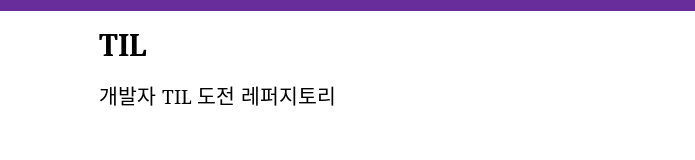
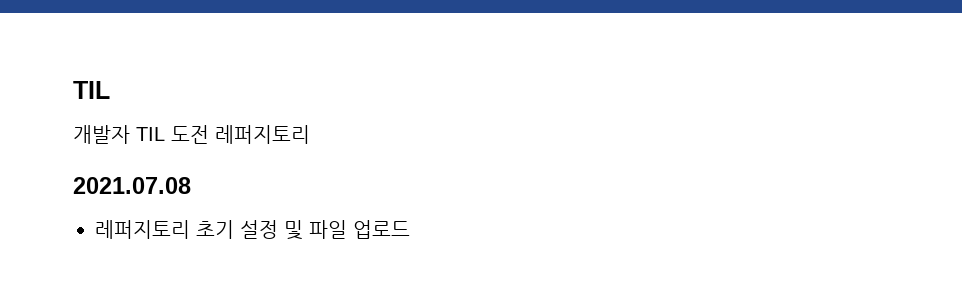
+ 2021.07.08
+ 레퍼지토리 초기 설정 및 파일 업로드

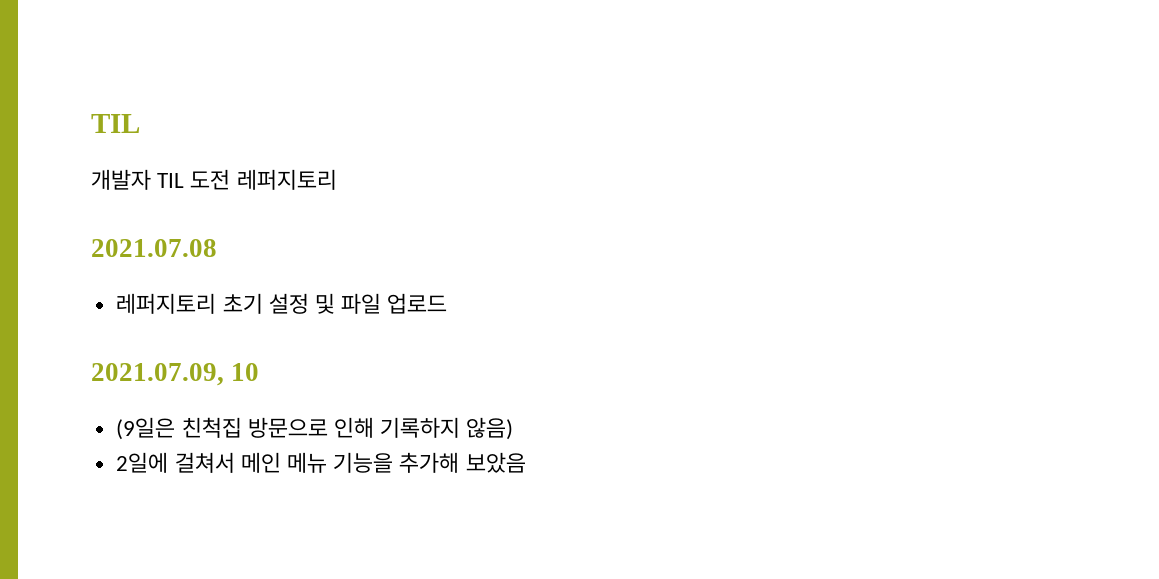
+ 2021.07.09, 10
+ (9일은 친척집 방문으로 인해 기록하지 않음)
+ 2일에 걸쳐서 메인 메뉴 기능을 추가해 보았음

